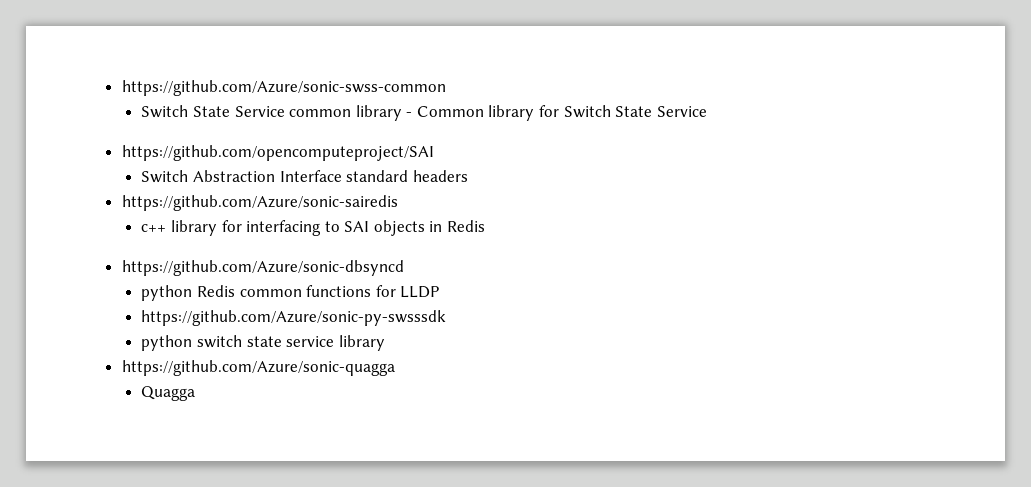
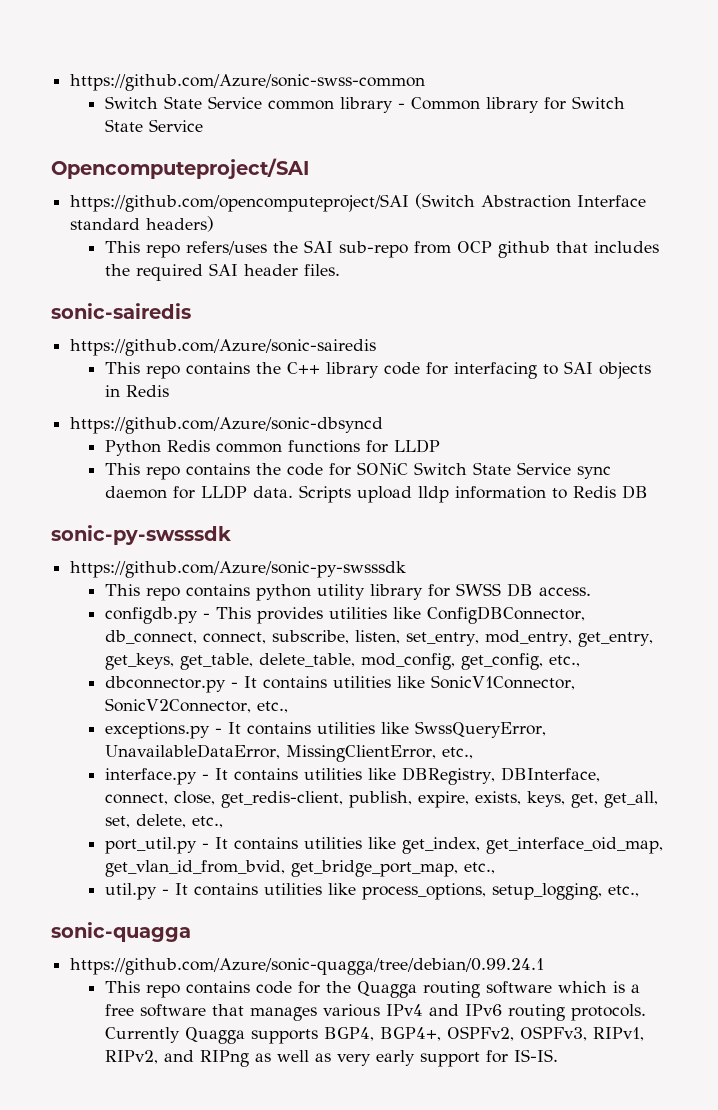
+ Opencomputeproject/SAI
- https://github.com/opencomputeproject/SAI
- Switch Abstraction Interface standard headers
+ https://github.com/opencomputeproject/SAI (Switch Abstraction Interface standard headers)
+ This repo refers/uses the SAI sub-repo from OCP github that includes the required SAI header files.
+ sonic-sairedis
  https://github.com/Azure/sonic-sairedis
- c++ library for interfacing to SAI objects in Redis
+ This repo contains the C++ library code for interfacing to SAI objects in Redis
- python Redis common functions for LLDP
+ Python Redis common functions for LLDP
+ This repo contains the code for SONiC Switch State Service sync daemon for LLDP data. Scripts upload lldp information to Redis DB
+ sonic-py-swsssdk
  https://github.com/Azure/sonic-py-swsssdk
- python switch state service library
- https://github.com/Azure/sonic-quagga
- Quagga
+ This repo contains python utility library for SWSS DB access.
+ configdb.py - This provides utilities like ConfigDBConnector, db_connect, connect, subscribe, listen, set_entry, mod_entry, get_entry, get_keys, get_table, delete_table, mod_config, get_config, etc.,
+ dbconnector.py - It contains utilities like SonicV1Connector, SonicV2Connector, etc.,
+ exceptions.py - It contains utilities like SwssQueryError, UnavailableDataError, MissingClientError, etc.,
+ interface.py - It contains utilities like DBRegistry, DBInterface, connect, close, get_redis-client, publish, expire, exists, keys, get, get_all, set, delete, etc.,
+ port_util.py - It contains utilities like get_index, get_interface_oid_map, get_vlan_id_from_bvid, get_bridge_port_map, etc.,
+ util.py - It contains utilities like process_options, setup_logging, etc.,
+ sonic-quagga
+ https://github.com/Azure/sonic-quagga/tree/debian/0.99.24.1
+ This repo contains code for the Quagga routing software which is a free software that manages various IPv4 and IPv6 routing protocols. Currently Quagga supports BGP4, BGP4+, OSPFv2, OSPFv3, RIPv1, RIPv2, and RIPng as well as very early support for IS-IS.

